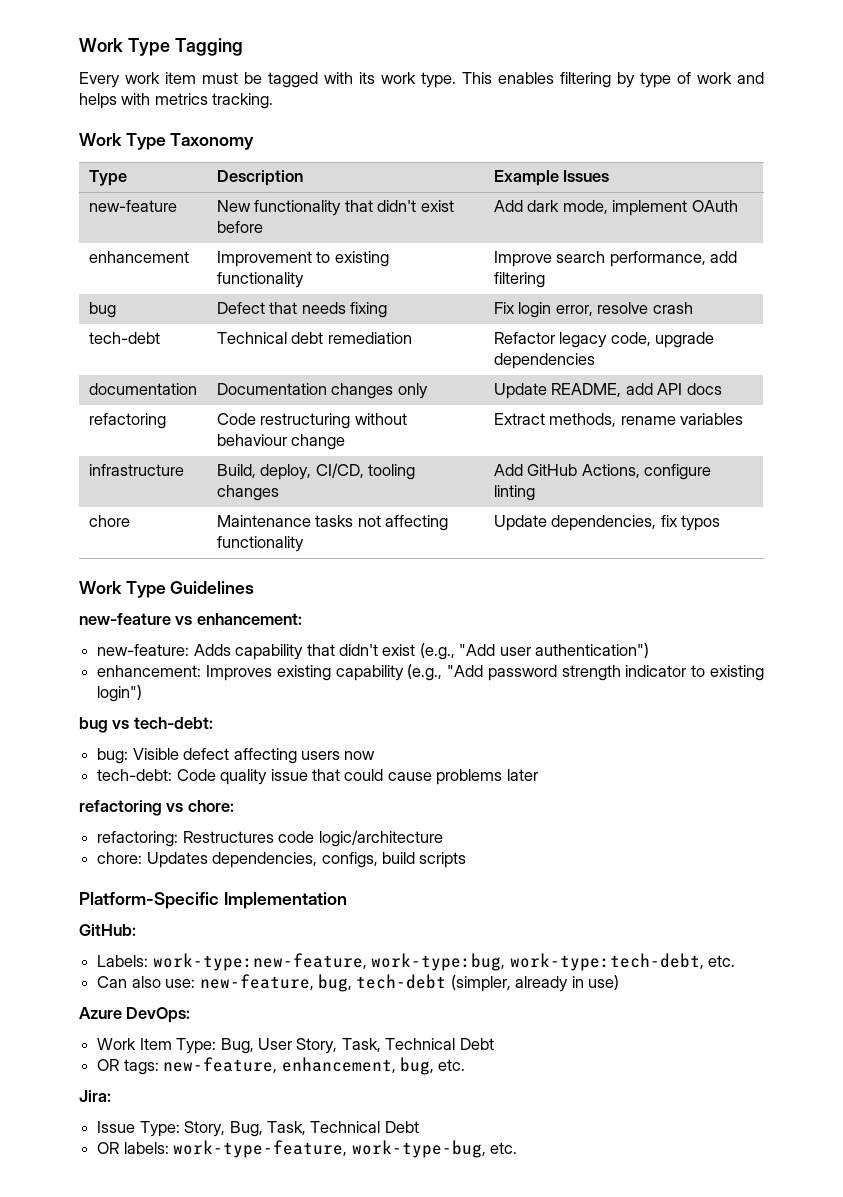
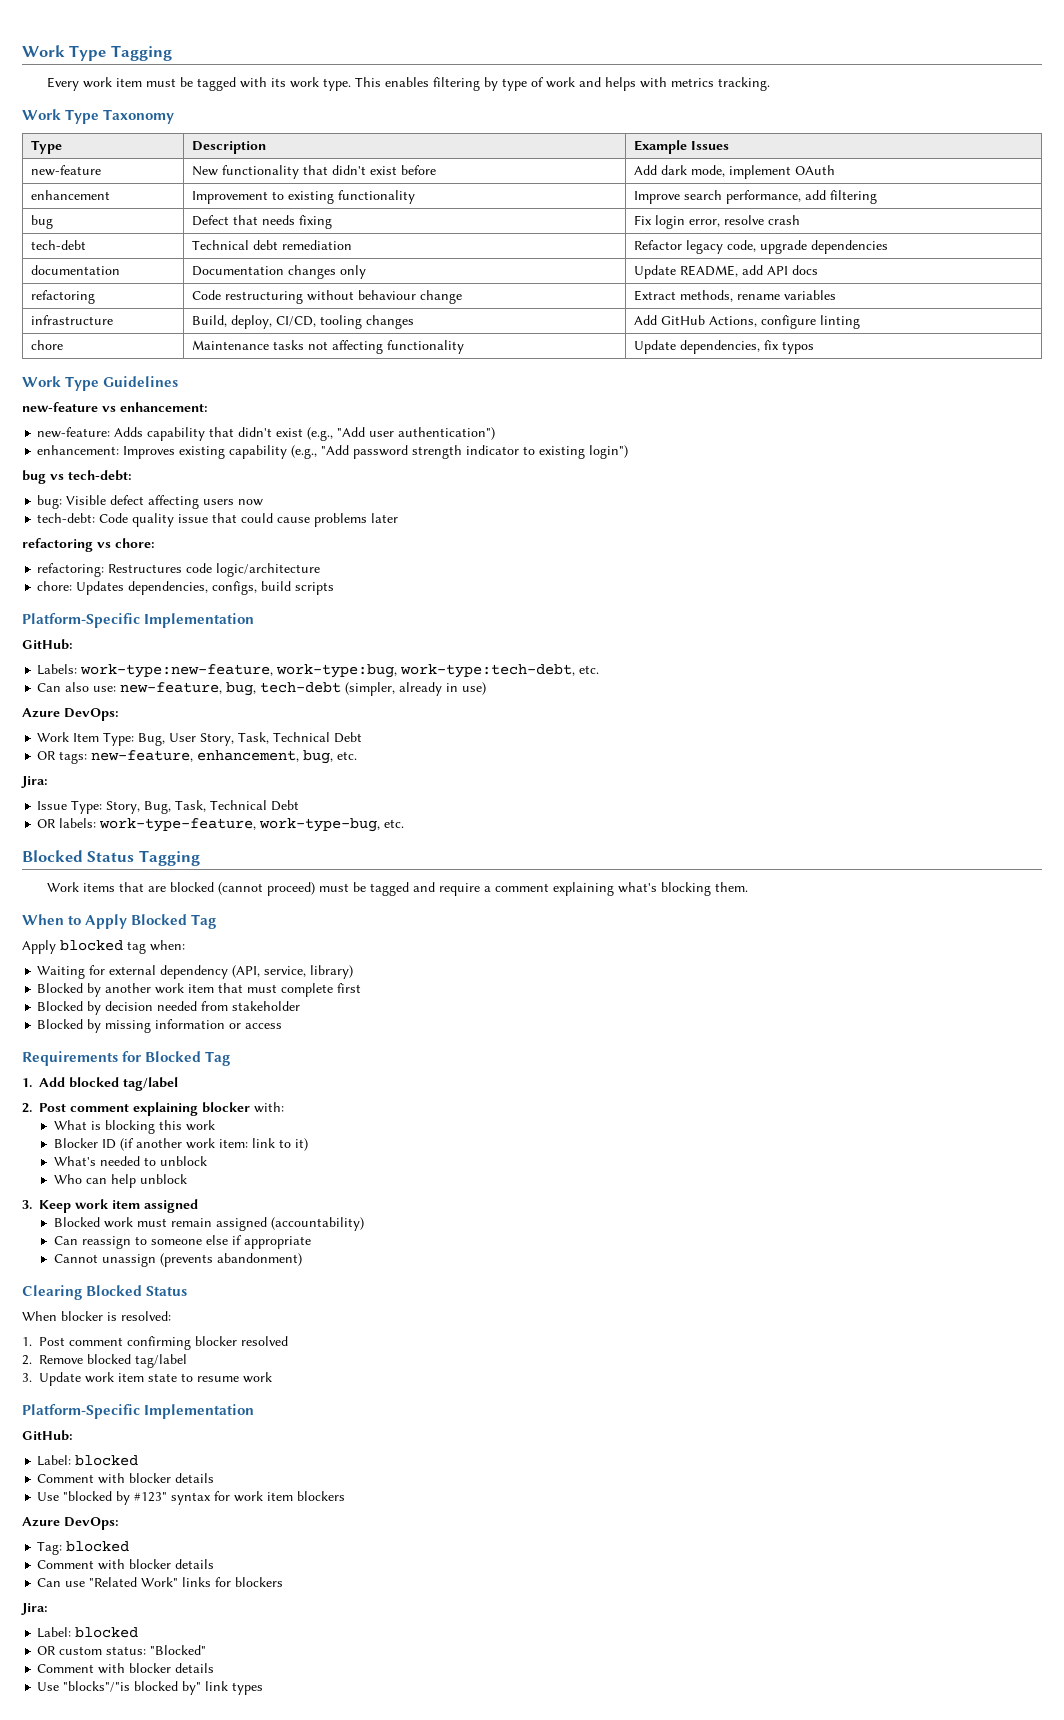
+ Blocked Status Tagging
+ Work items that are blocked (cannot proceed) must be tagged and require a comment explaining what's blocking them.
+ When to Apply Blocked Tag
+ Apply blocked tag when:
+ Waiting for external dependency (API, service, library)
+ Blocked by another work item that must complete first
+ Blocked by decision needed from stakeholder
+ Blocked by missing information or access
+ Requirements for Blocked Tag
+ 1. Add blocked tag/label
+ 2. Post comment explaining blocker with:
+ What is blocking this work
+ Blocker ID (if another work item: link to it)
+ What's needed to unblock
+ Who can help unblock
+ 3. Keep work item assigned
+ Blocked work must remain assigned (accountability)
+ Can reassign to someone else if appropriate
+ Cannot unassign (prevents abandonment)
+ Clearing Blocked Status
+ When blocker is resolved:
+ 1. Post comment confirming blocker resolved
+ 2. Remove blocked tag/label
+ 3. Update work item state to resume work
+ Platform-Specific Implementation
+ GitHub:
+ Label: blocked
+ Comment with blocker details
+ Use "blocked by #123" syntax for work item blockers
+ Azure DevOps:
+ Tag: blocked
+ Comment with blocker details
+ Can use "Related Work" links for blockers
+ Jira:
+ Label: blocked
+ OR custom status: "Blocked"
+ Comment with blocker details
+ Use "blocks"/"is blocked by" link types

